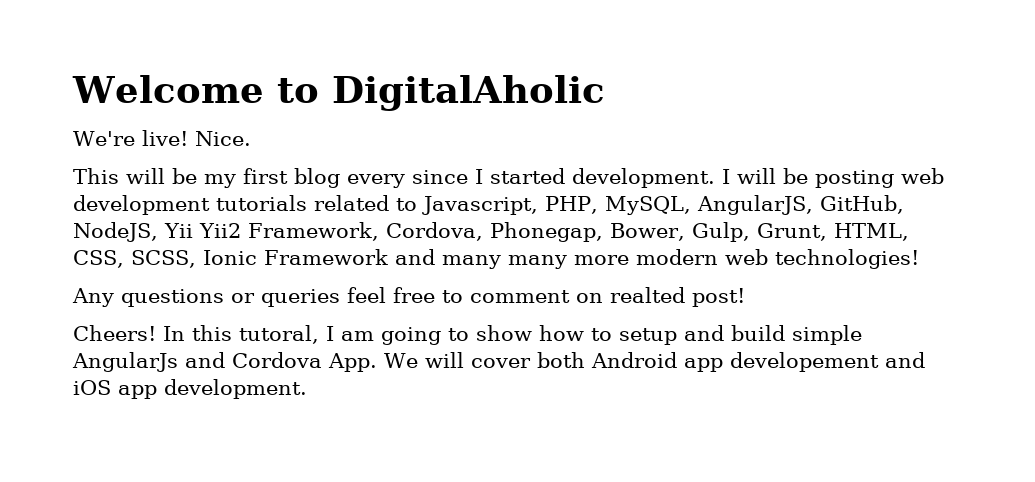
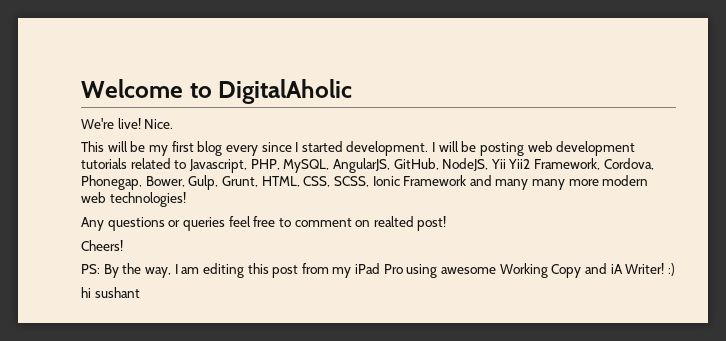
- Cheers! In this tutoral, I am going to show how to setup and build simple AngularJs and Cordova App. We will cover both Android app developement and iOS app development.
+ Cheers!
+ PS: By the way, I am editing this post from my iPad Pro using awesome Working Copy and iA Writer! :)
+ hi sushant

